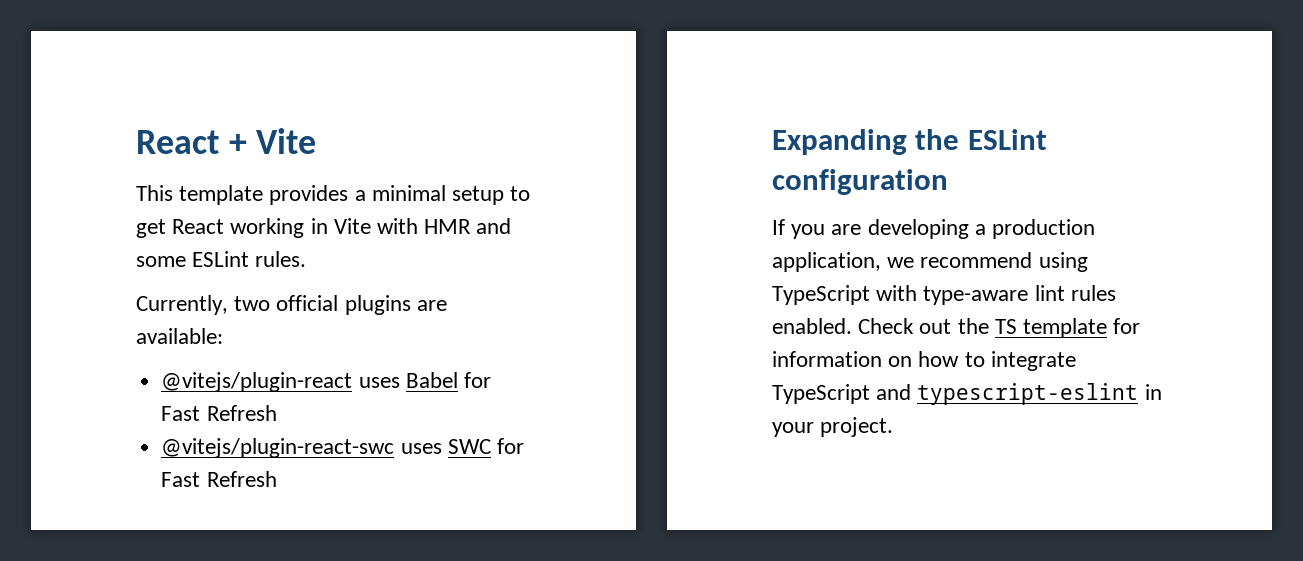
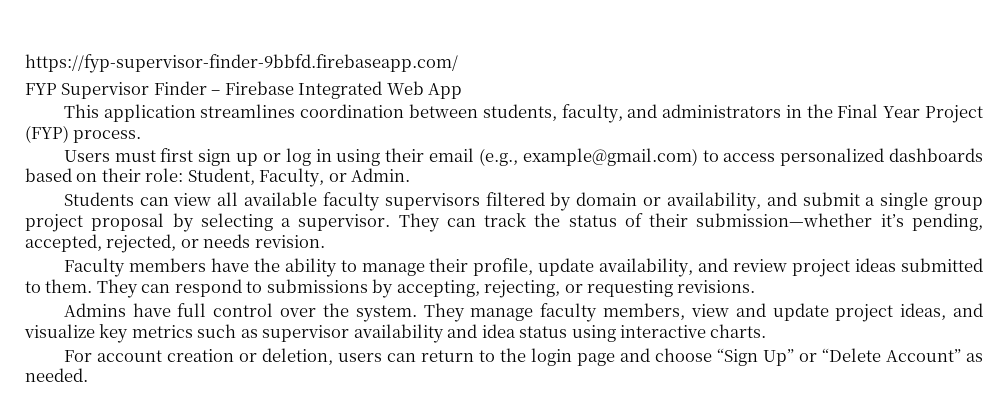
- React + Vite
- This template provides a minimal setup to get React working in Vite with HMR and some ESLint rules.
- Currently, two official plugins are available:
- @vitejs/plugin-react uses Babel for Fast Refresh
- @vitejs/plugin-react-swc uses SWC for Fast Refresh
- Expanding the ESLint configuration
- If you are developing a production application, we recommend using TypeScript with type-aware lint rules enabled. Check out the TS template for information on how to integrate TypeScript and typescript-eslint in your project.
+ https://fyp-supervisor-finder-9bbfd.firebaseapp.com/
+ FYP Supervisor Finder – Firebase Integrated Web App
+ This application streamlines coordination between students, faculty, and administrators in the Final Year Project (FYP) process.
+ Users must first sign up or log in using their email (e.g., example@gmail.com) to access personalized dashboards based on their role: Student, Faculty, or Admin.
+ Students can view all available faculty supervisors filtered by domain or availability, and submit a single group project proposal by selecting a supervisor. They can track the status of their submission—whether it’s pending, accepted, rejected, or needs revision.
+ Faculty members have the ability to manage their profile, update availability, and review project ideas submitted to them. They can respond to submissions by accepting, rejecting, or requesting revisions.
+ Admins have full control over the system. They manage faculty members, view and update project ideas, and visualize key metrics such as supervisor availability and idea status using interactive charts.
+ For account creation or deletion, users can return to the login page and choose “Sign Up” or “Delete Account” as needed.

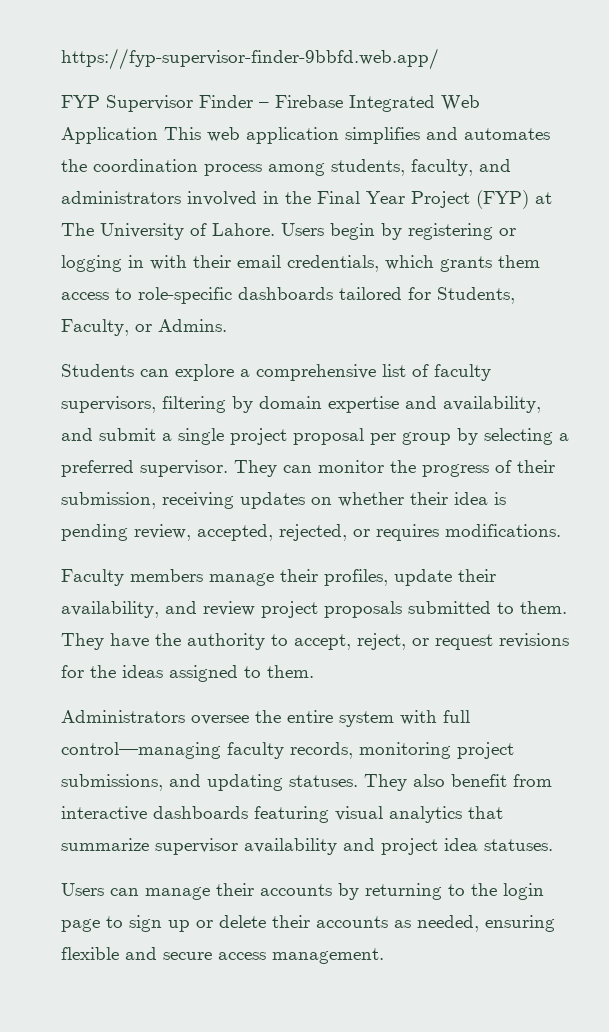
- https://fyp-supervisor-finder-9bbfd.firebaseapp.com/
+ https://fyp-supervisor-finder-9bbfd.web.app/
- FYP Supervisor Finder – Firebase Integrated Web App
- This application streamlines coordination between students, faculty, and administrators in the Final Year Project (FYP) process.
- Users must first sign up or log in using their email (e.g., example@gmail.com) to access personalized dashboards based on their role: Student, Faculty, or Admin.
+ FYP Supervisor Finder – Firebase Integrated Web Application This web application simplifies and automates the coordination process among students, faculty, and administrators involved in the Final Year Project (FYP) at The University of Lahore. Users begin by registering or logging in with their email credentials, which grants them access to role-specific dashboards tailored for Students, Faculty, or Admins.
- Students can view all available faculty supervisors filtered by domain or availability, and submit a single group project proposal by selecting a supervisor.
+ Students can explore a comprehensive list of faculty supervisors, filtering by domain expertise and availability, and submit a single project proposal per group by selecting a preferred supervisor.
- They can track the status of their submission—whether it’s pending, accepted, rejected, or needs revision.
+ They can monitor the progress of their submission, receiving updates on whether their idea is pending review, accepted, rejected, or requires modifications.
- Faculty members have the ability to manage their profile, update availability, and review project ideas submitted to them.
+ Faculty members manage their profiles, update their availability, and review project proposals submitted to them.
- They can respond to submissions by accepting, rejecting, or requesting revisions.
- Admins have full control over the system. They manage faculty members, view and update project ideas, and visualize key metrics such as supervisor availability and idea status using interactive charts.
- For account creation or deletion, users can return to the login page and choose “Sign Up” or “Delete Account” as needed.
+ They have the authority to accept, reject, or request revisions for the ideas assigned to them.
+ Administrators oversee the entire system with full control—managing faculty records, monitoring project submissions, and updating statuses. They also benefit from interactive dashboards featuring visual analytics that summarize supervisor availability and project idea statuses.
+ Users can manage their accounts by returning to the login page to sign up or delete their accounts as needed, ensuring flexible and secure access management.

